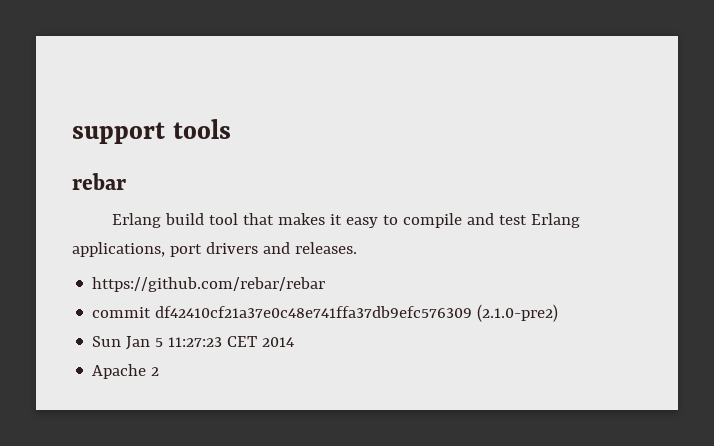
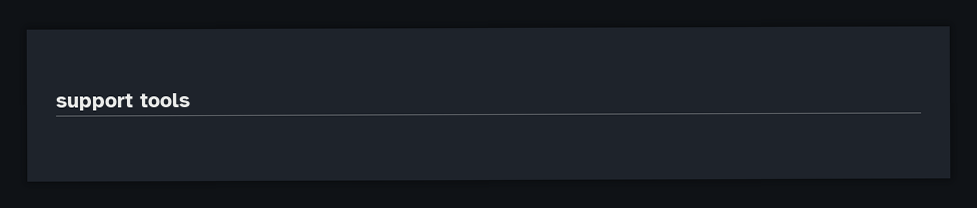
- rebar
- Erlang build tool that makes it easy to compile and test Erlang applications, port drivers and releases.
- https://github.com/rebar/rebar
- commit df42410cf21a37e0c48e741ffa37db9efc576309 (2.1.0-pre2)
- Sun Jan 5 11:27:23 CET 2014
- Apache 2

